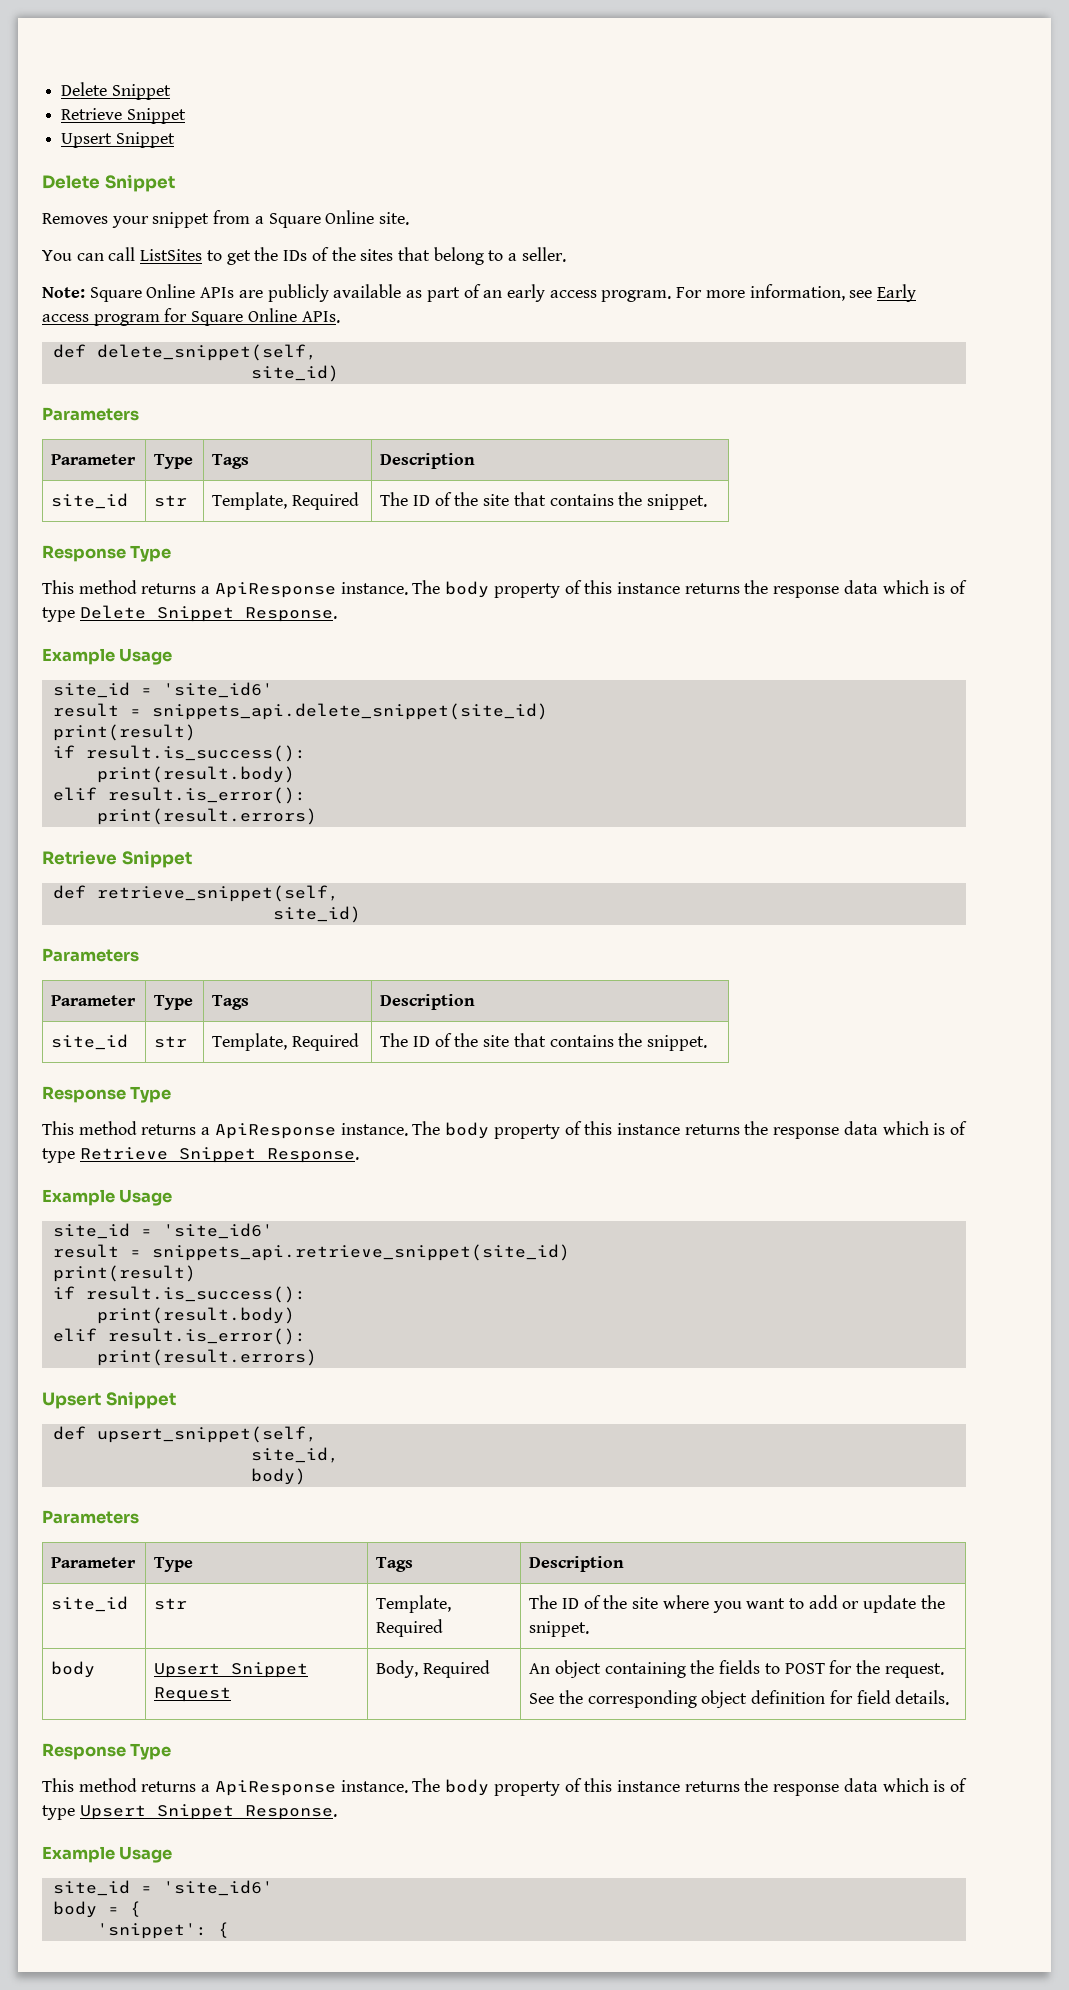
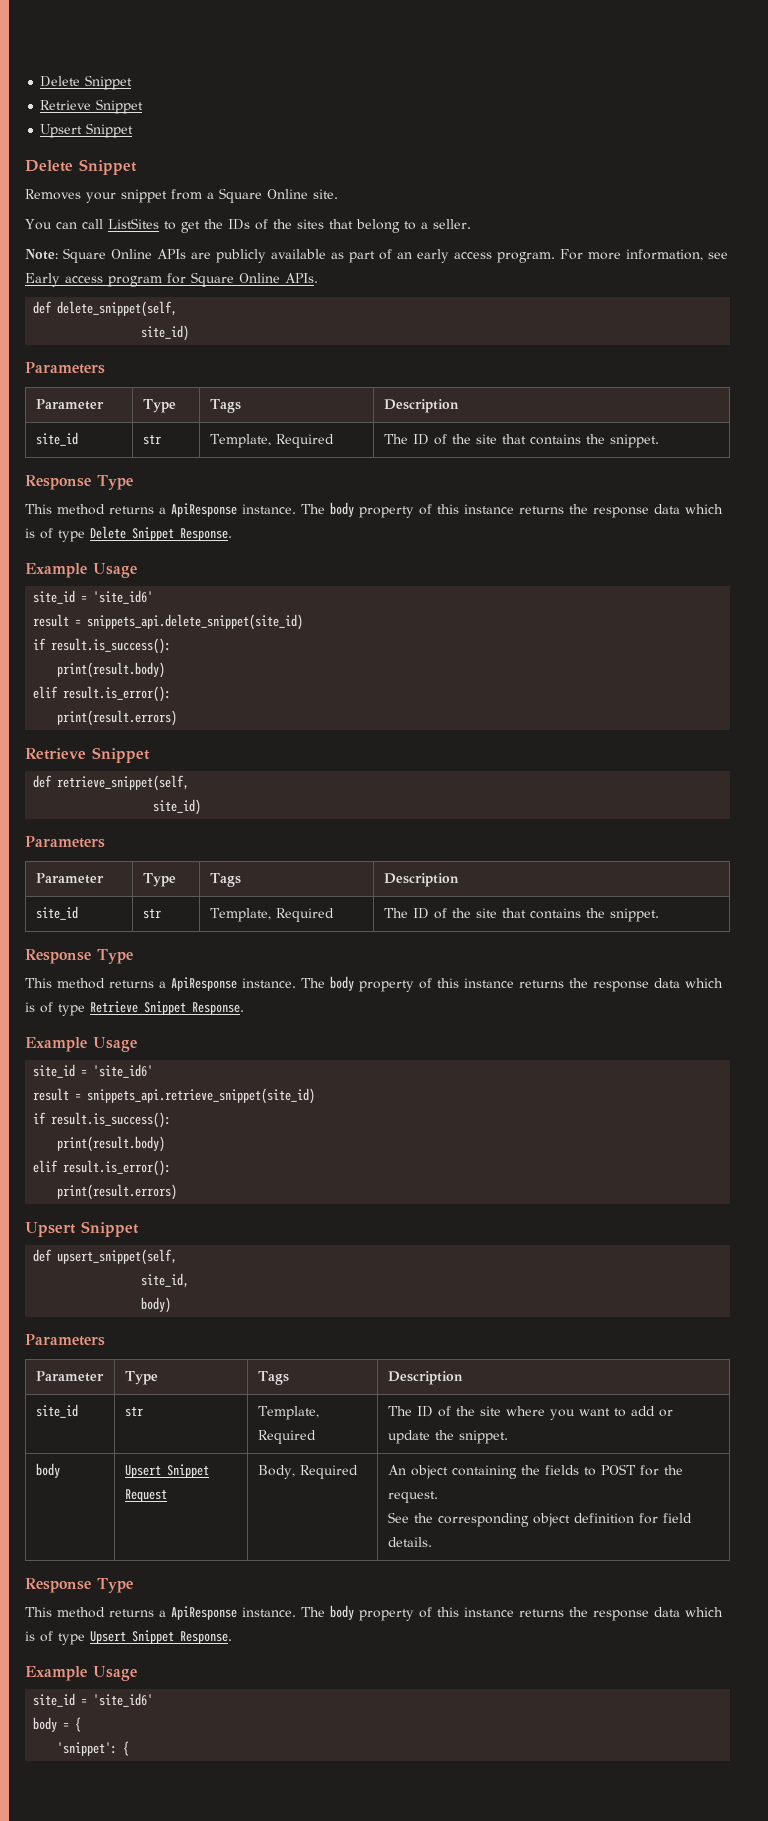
  result = snippets_api.delete_snippet(site_id)
- print(result)
  result = snippets_api.retrieve_snippet(site_id)
- print(result)

